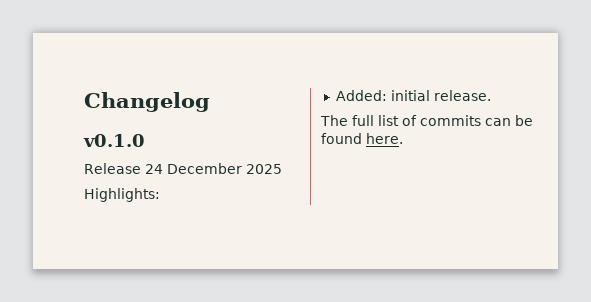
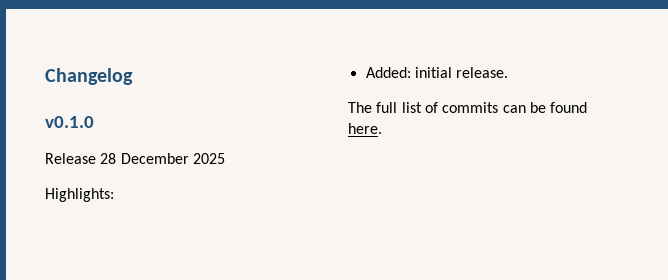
- Release 24 December 2025
+ Release 28 December 2025

